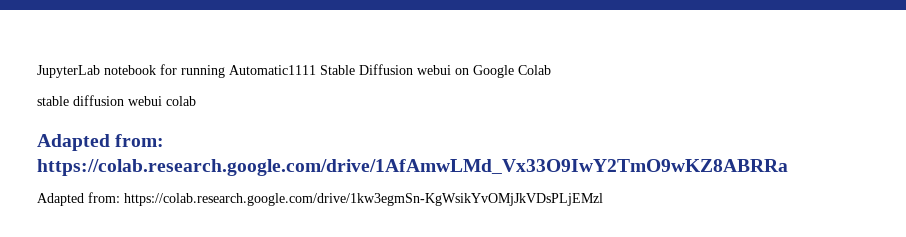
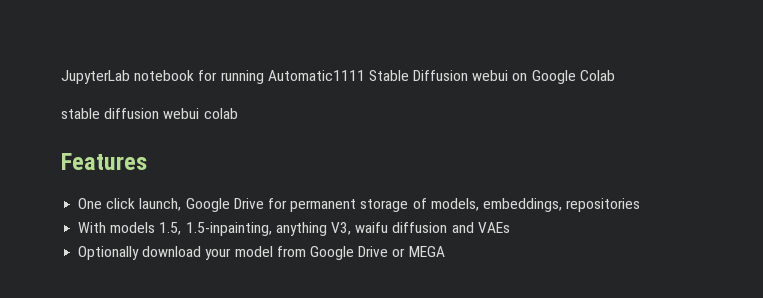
- Adapted from: https://colab.research.google.com/drive/1AfAmwLMd_Vx33O9IwY2TmO9wKZ8ABRRa
- Adapted from: https://colab.research.google.com/drive/1kw3egmSn-KgWsikYvOMjJkVDsPLjEMzl
+ Features
+ One click launch, Google Drive for permanent storage of models, embeddings, repositories
+ With models 1.5, 1.5-inpainting, anything V3, waifu diffusion and VAEs
+ Optionally download your model from Google Drive or MEGA

